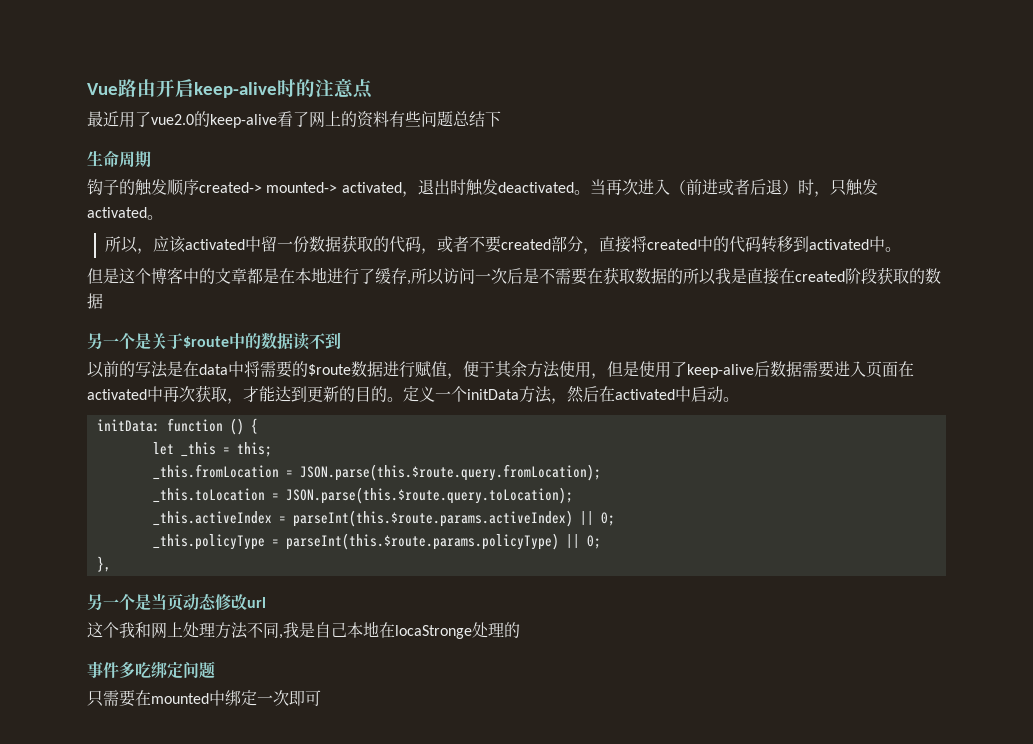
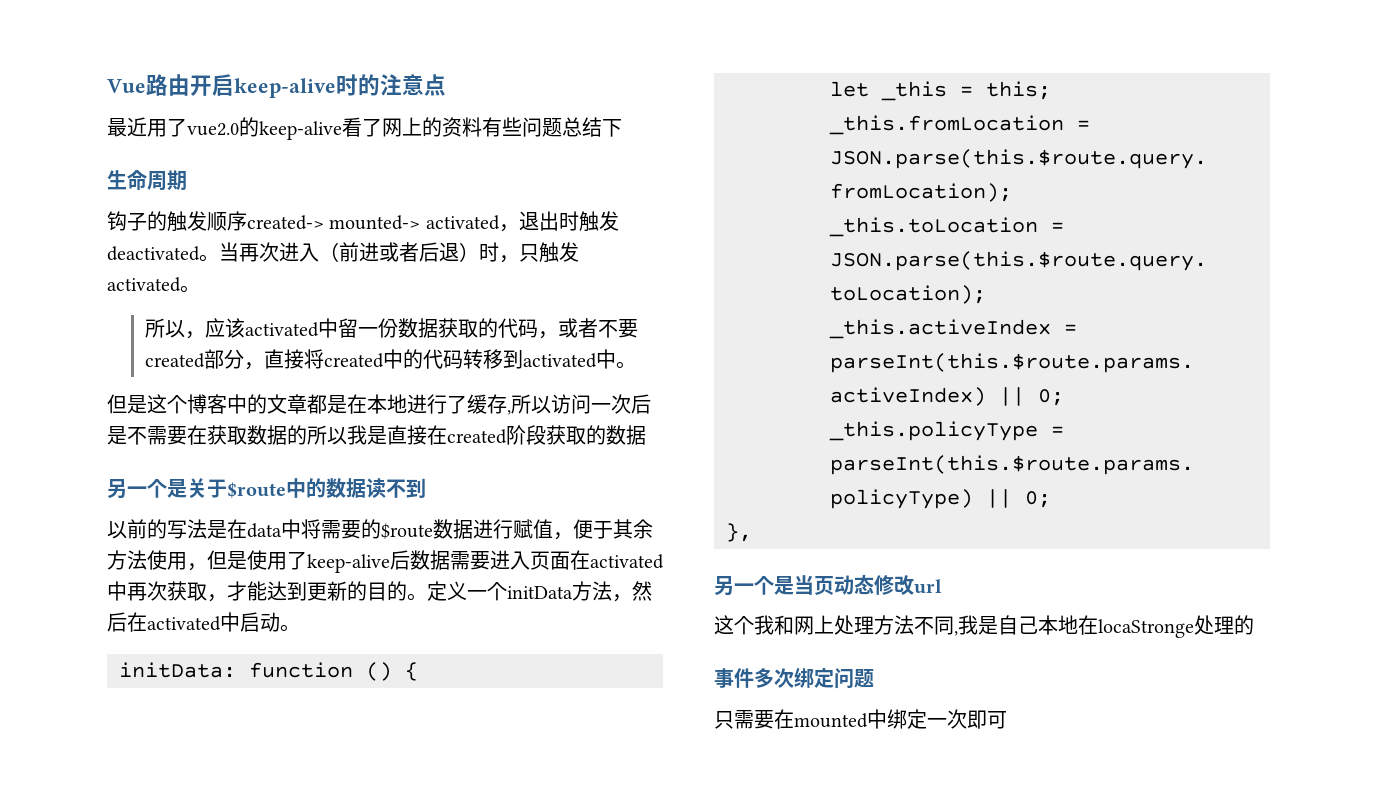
- 事件多吃绑定问题
+ 事件多次绑定问题

